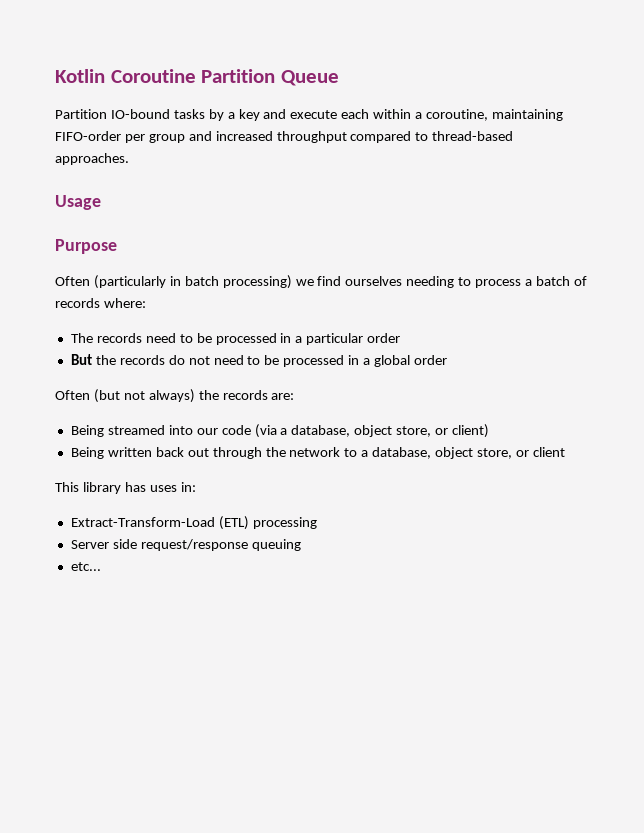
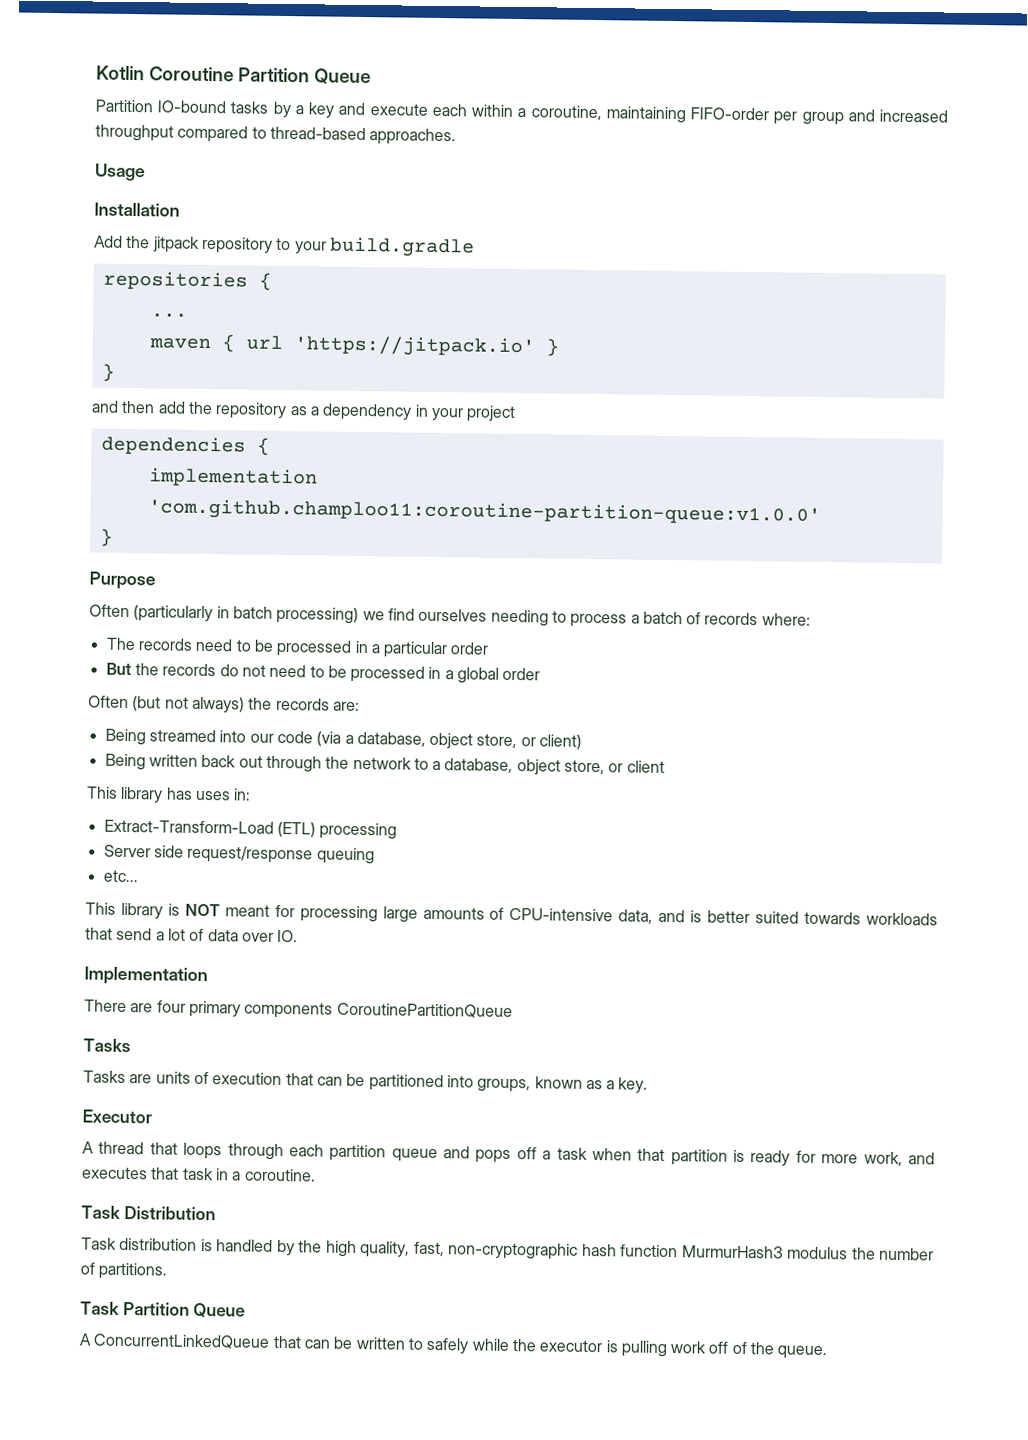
+ Installation
+ Add the jitpack repository to your build.gradle
+ repositories {
+ ...
+ maven { url 'https://jitpack.io' }
+ }
+ and then add the repository as a dependency in your project
+ dependencies {
+ implementation 'com.github.champloo11:coroutine-partition-queue:v1.0.0'
+ }
+ This library is NOT meant for processing large amounts of CPU-intensive data, and is better suited towards workloads that send a lot of data over IO.
+ Implementation
+ There are four primary components CoroutinePartitionQueue
+ Tasks
+ Tasks are units of execution that can be partitioned into groups, known as a key.
+ Executor
+ A thread that loops through each partition queue and pops off a task when that partition is ready for more work, and executes that task in a coroutine.
+ Task Distribution
+ Task distribution is handled by the high quality, fast, non-cryptographic hash function MurmurHash3 modulus the number of partitions.
+ Task Partition Queue
+ A ConcurrentLinkedQueue that can be written to safely while the executor is pulling work off of the queue.

